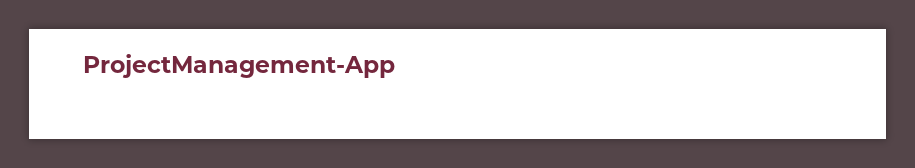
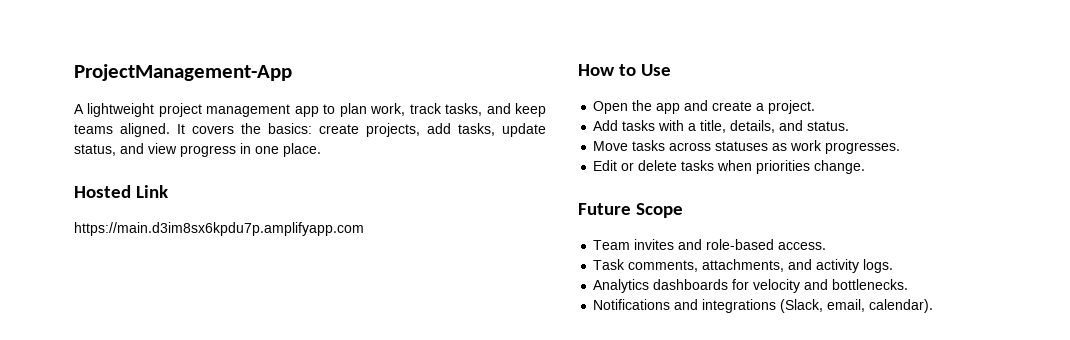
+ A lightweight project management app to plan work, track tasks, and keep teams aligned. It covers the basics: create projects, add tasks, update status, and view progress in one place.
+ Hosted Link
+ https://main.d3im8sx6kpdu7p.amplifyapp.com
+ How to Use
+ Open the app and create a project.
+ Add tasks with a title, details, and status.
+ Move tasks across statuses as work progresses.
+ Edit or delete tasks when priorities change.
+ Future Scope
+ Team invites and role-based access.
+ Task comments, attachments, and activity logs.
+ Analytics dashboards for velocity and bottlenecks.
+ Notifications and integrations (Slack, email, calendar).

